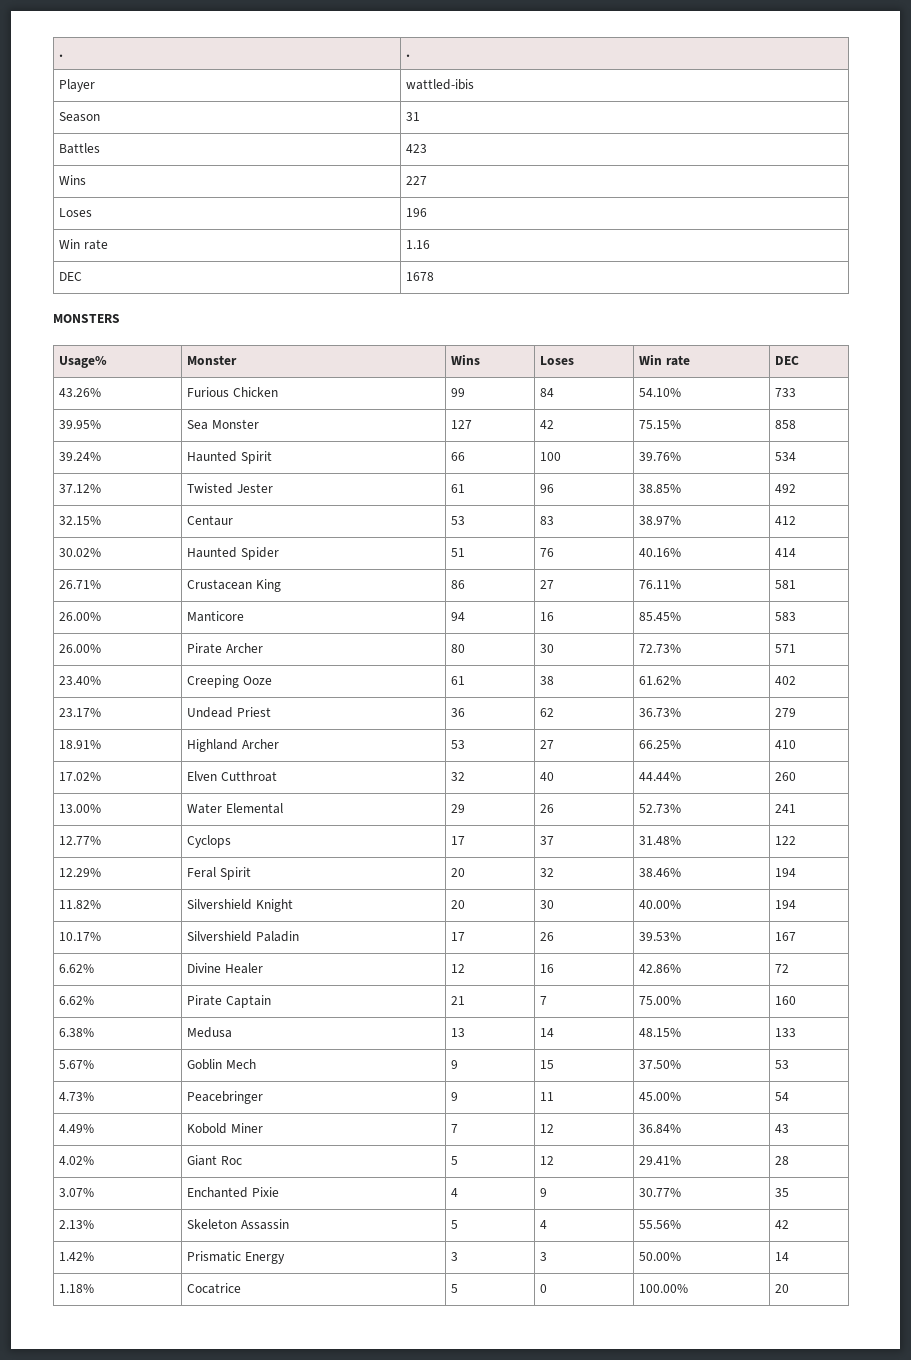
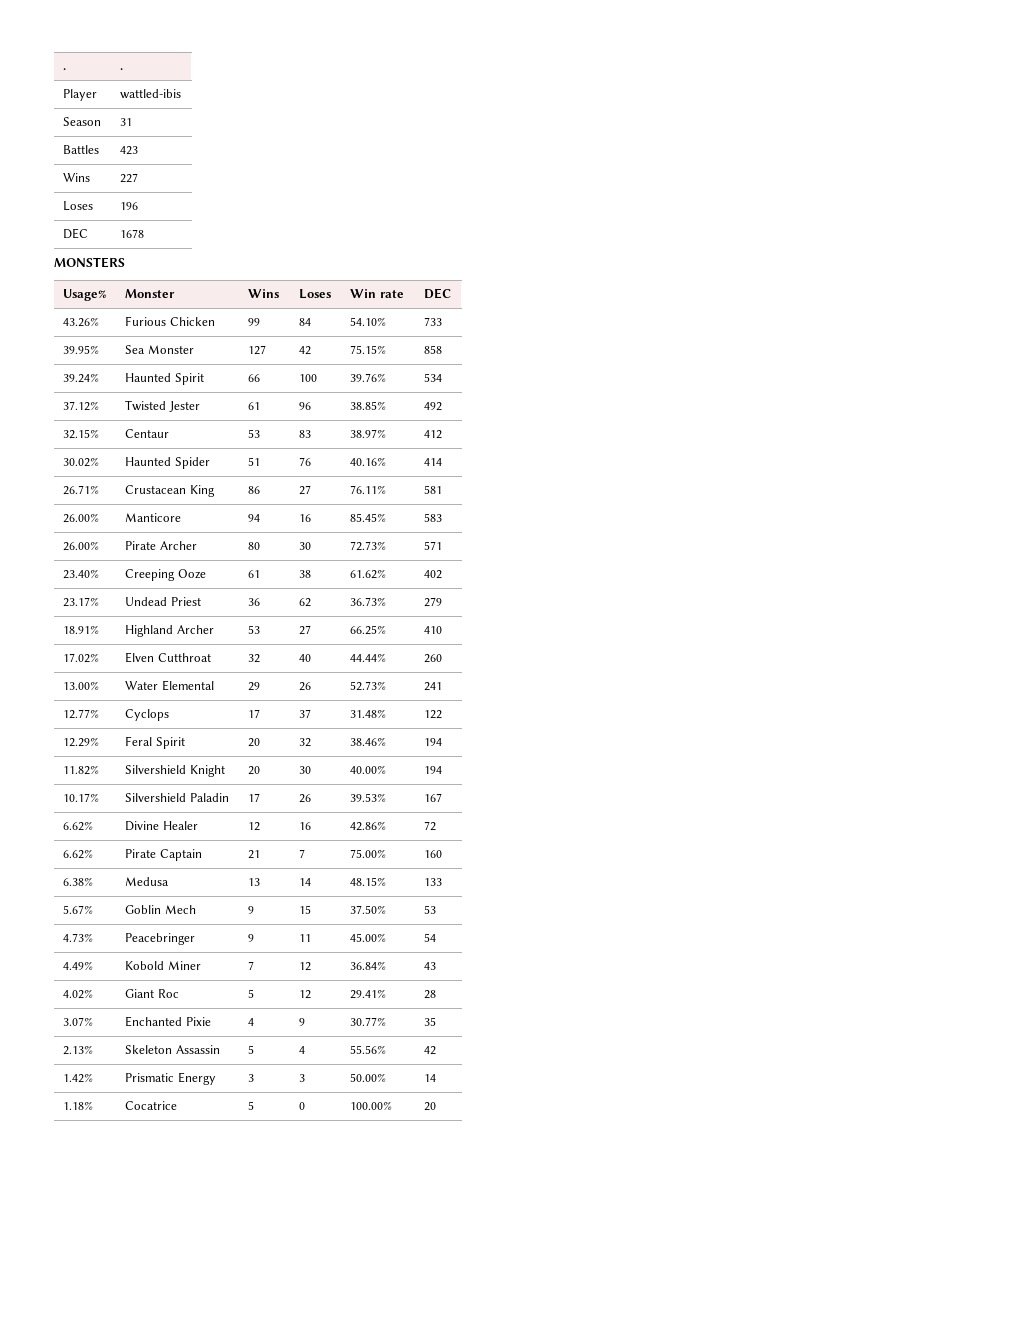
- Win rate | 1.16

